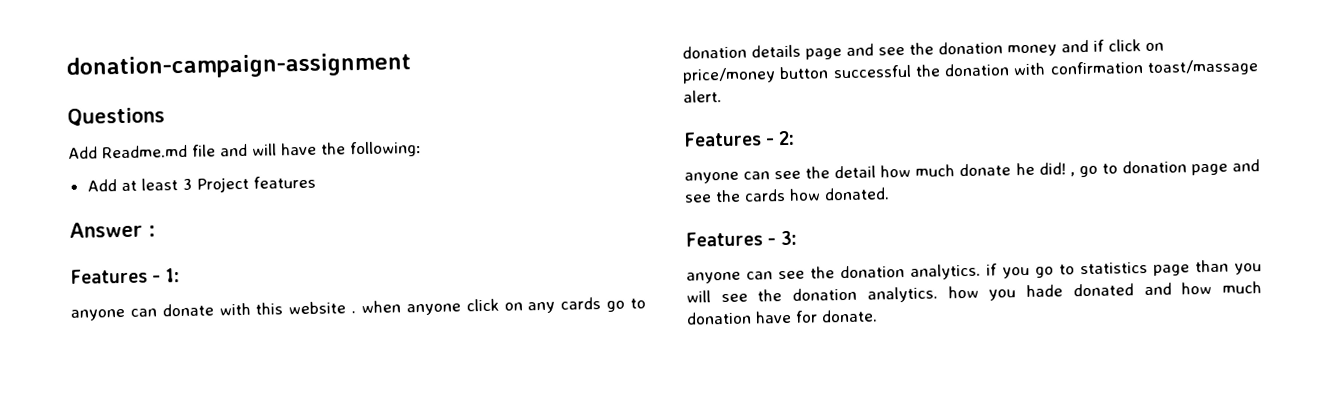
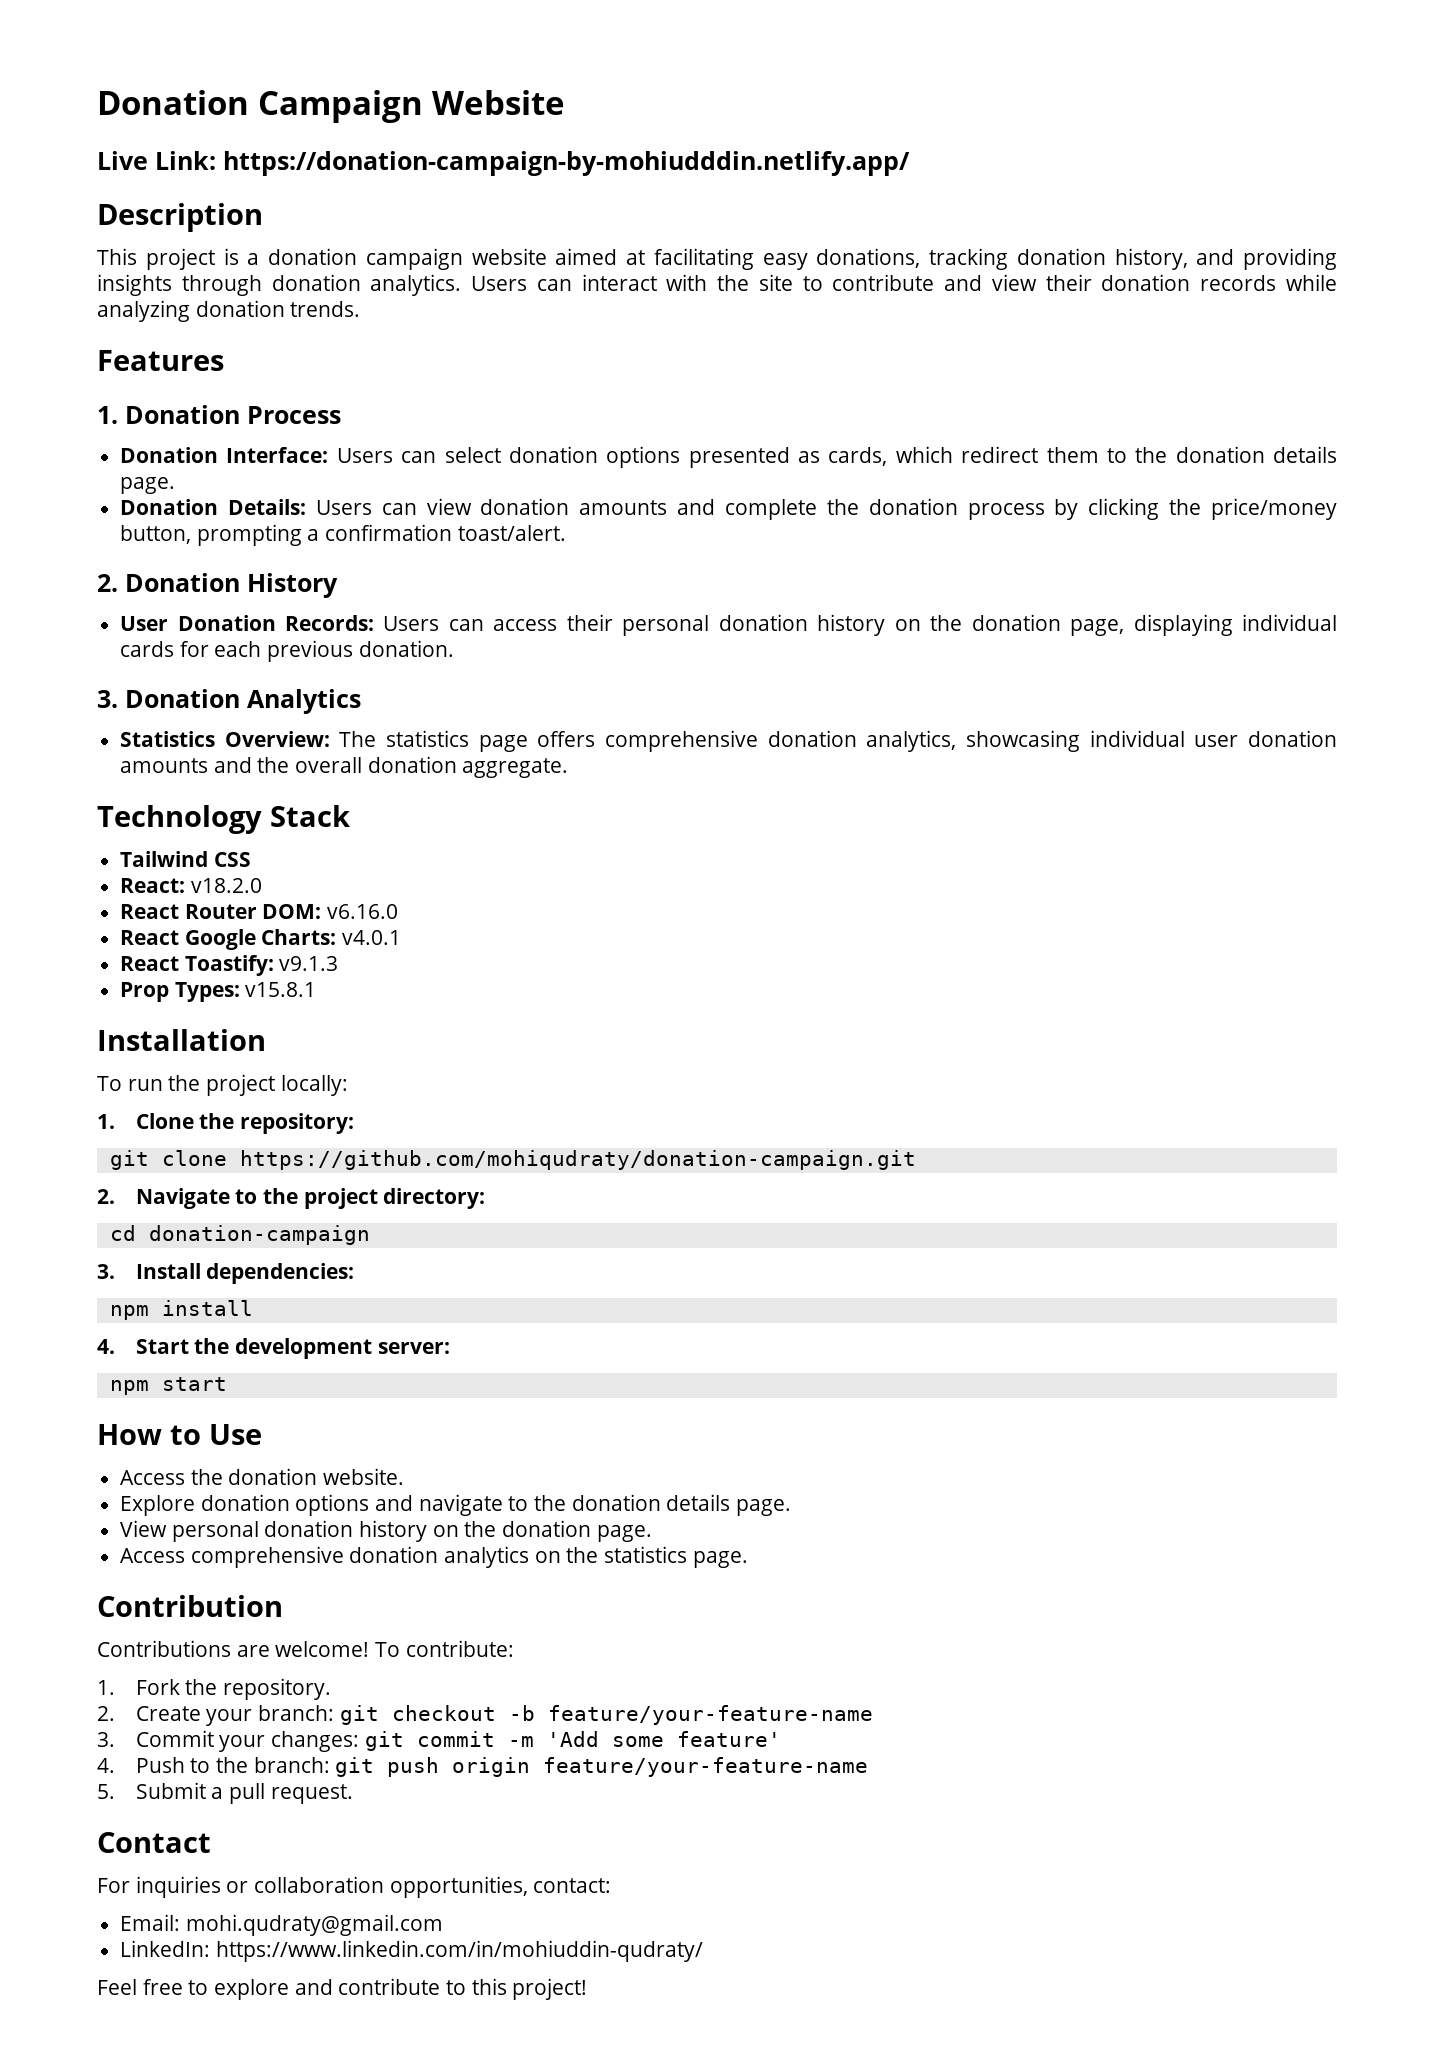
- donation-campaign-assignment
- Questions
- Add Readme.md file and will have the following:
- Add at least 3 Project features
- Answer :
- Features - 1:
- anyone can donate with this website . when anyone click on any cards go to donation details page and see the donation money and if click on price/money button successful the donation with confirmation toast/massage alert.
- Features - 2:
- anyone can see the detail how much donate he did! , go to donation page and see the cards how donated.
- Features - 3:
- anyone can see the donation analytics. if you go to statistics page than you will see the donation analytics. how you hade donated and how much donation have for donate.
+ Donation Campaign Website
+ Live Link: https://donation-campaign-by-mohiudddin.netlify.app/
+ Description
+ This project is a donation campaign website aimed at facilitating easy donations, tracking donation history, and providing insights through donation analytics. Users can interact with the site to contribute and view their donation records while analyzing donation trends.
+ Features
+ 1. Donation Process
+ Donation Interface: Users can select donation options presented as cards, which redirect them to the donation details page.
+ Donation Details: Users can view donation amounts and complete the donation process by clicking the price/money button, prompting a confirmation toast/alert.
+ 2. Donation History
+ User Donation Records: Users can access their personal donation history on the donation page, displaying individual cards for each previous donation.
+ 3. Donation Analytics
+ Statistics Overview: The statistics page offers comprehensive donation analytics, showcasing individual user donation amounts and the overall donation aggregate.
+ Technology Stack
+ Tailwind CSS
+ React: v18.2.0
+ React Router DOM: v6.16.0
+ React Google Charts: v4.0.1
+ React Toastify: v9.1.3
+ Prop Types: v15.8.1
+ Installation
+ To run the project locally:
+ 1. Clone the repository:
+ git clone https://github.com/mohiqudraty/donation-campaign.git
+ 2. Navigate to the project directory:
+ cd donation-campaign
+ 3. Install dependencies:
+ npm install
+ 4. Start the development server:
+ npm start
+ How to Use
+ Access the donation website.
+ Explore donation options and navigate to the donation details page.
+ View personal donation history on the donation page.
+ Access comprehensive donation analytics on the statistics page.
+ Contribution
+ Contributions are welcome! To contribute:
+ 1. Fork the repository.
+ 2. Create your branch: git checkout -b feature/your-feature-name
+ 3. Commit your changes: git commit -m 'Add some feature'
+ 4. Push to the branch: git push origin feature/your-feature-name
+ 5. Submit a pull request.
+ Contact
+ For inquiries or collaboration opportunities, contact:
+ Email: mohi.qudraty@gmail.com
+ LinkedIn: https://www.linkedin.com/in/mohiuddin-qudraty/
+ Feel free to explore and contribute to this project!

